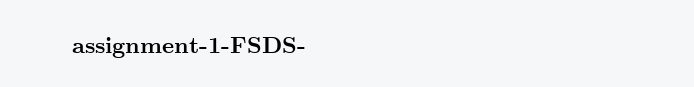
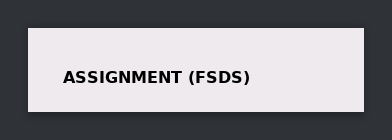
- assignment-1-FSDS-
+ ASSIGNMENT (FSDS)

